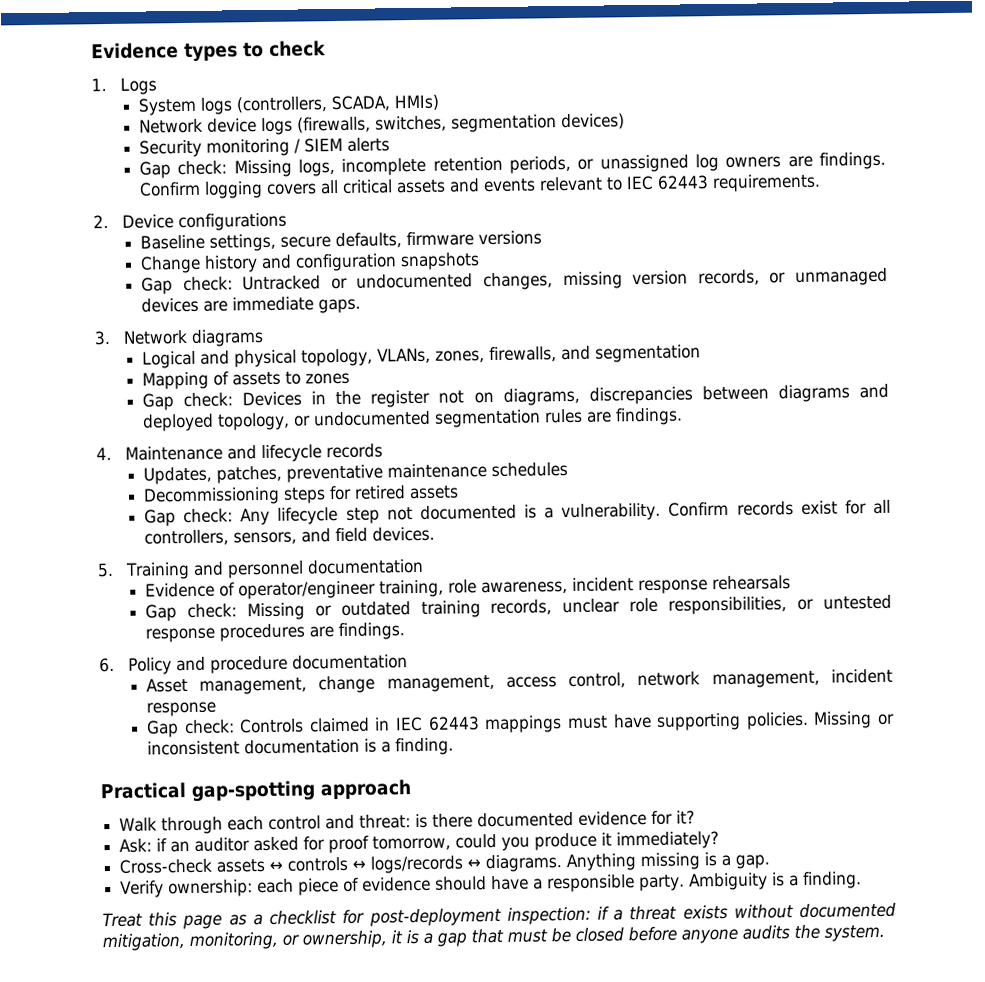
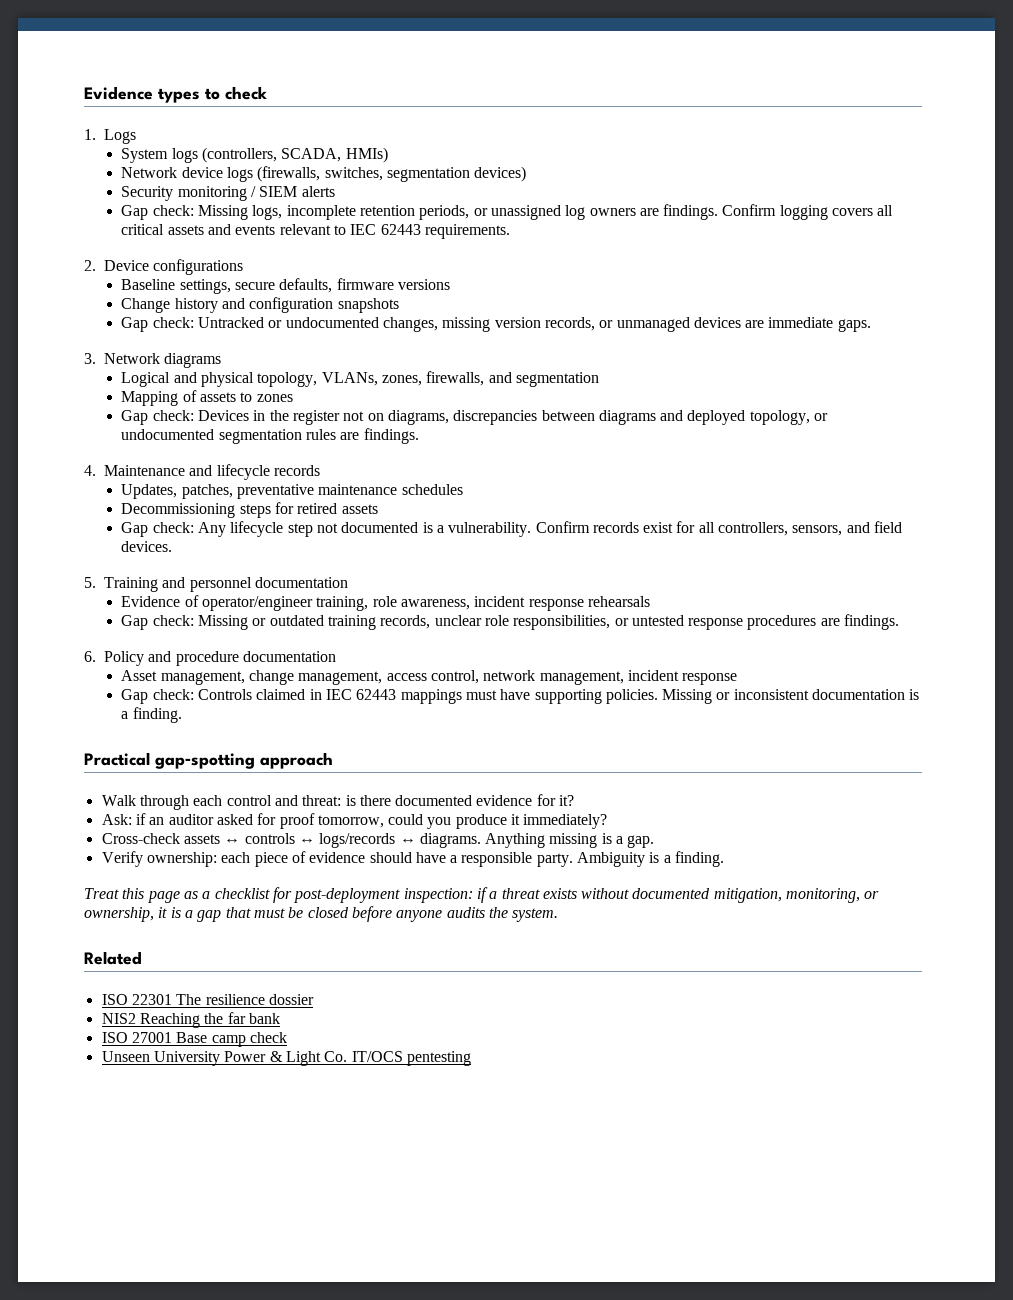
+ Related
+ ISO 22301 The resilience dossier
+ NIS2 Reaching the far bank
+ ISO 27001 Base camp check
+ Unseen University Power & Light Co. IT/OCS pentesting

